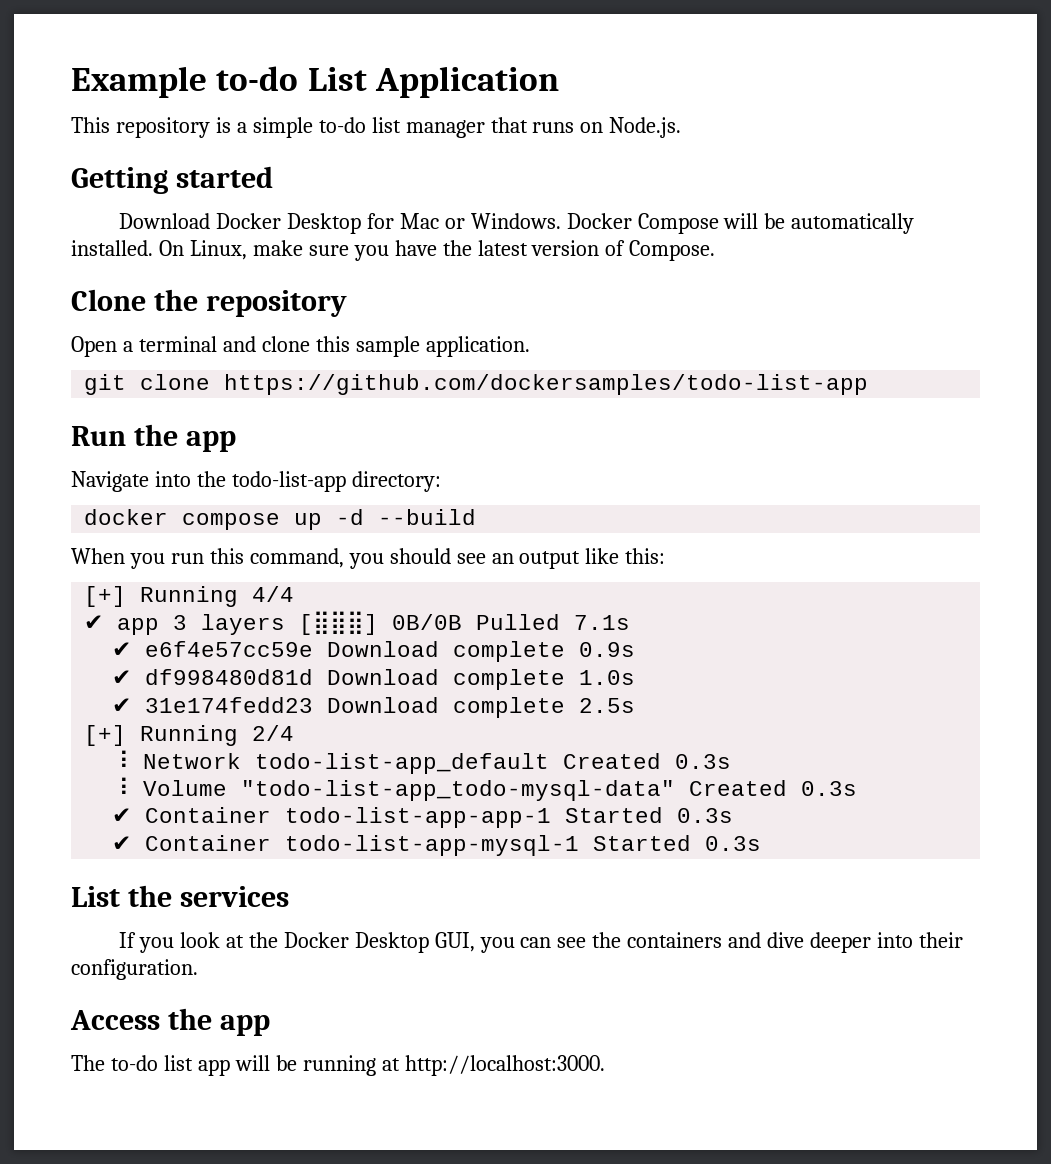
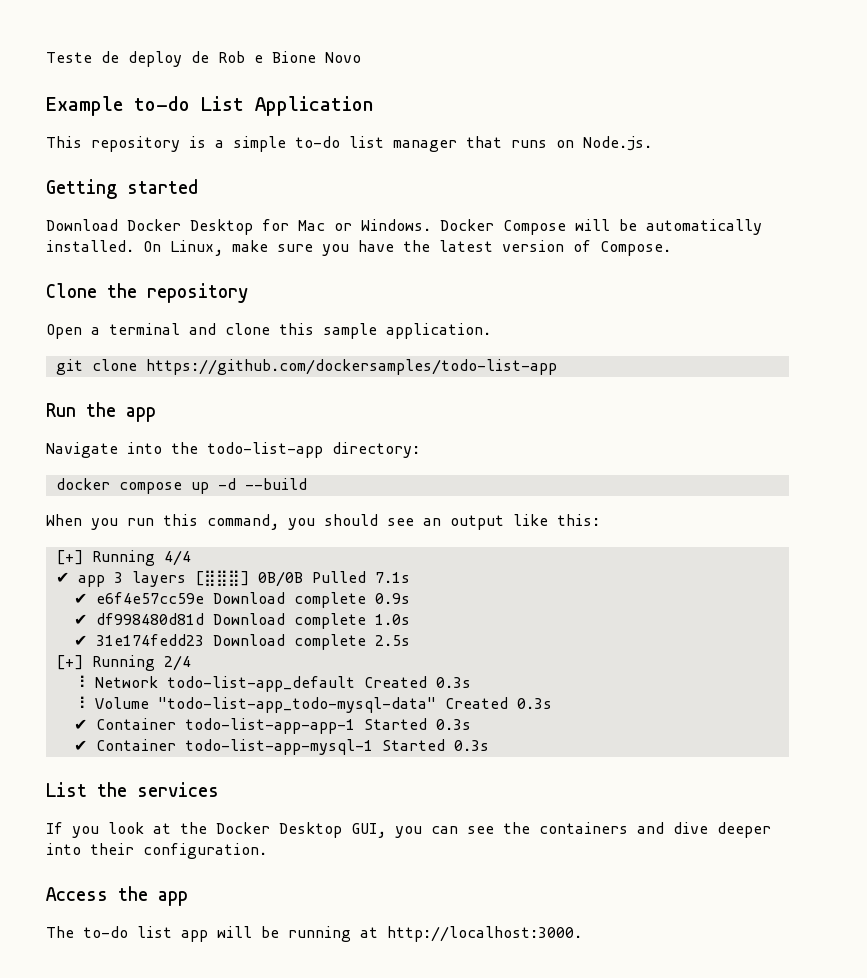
+ Teste de deploy de Rob e Bione Novo

